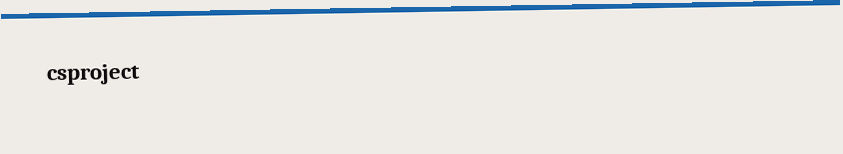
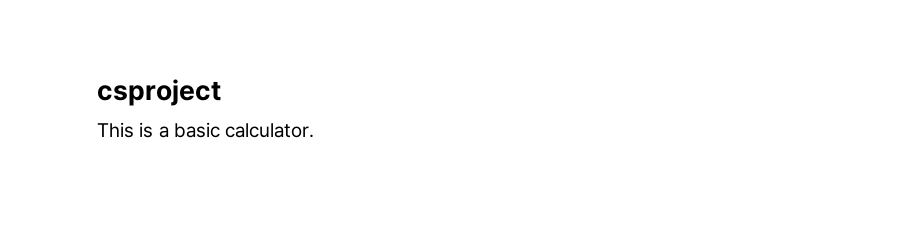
+ This is a basic calculator.

